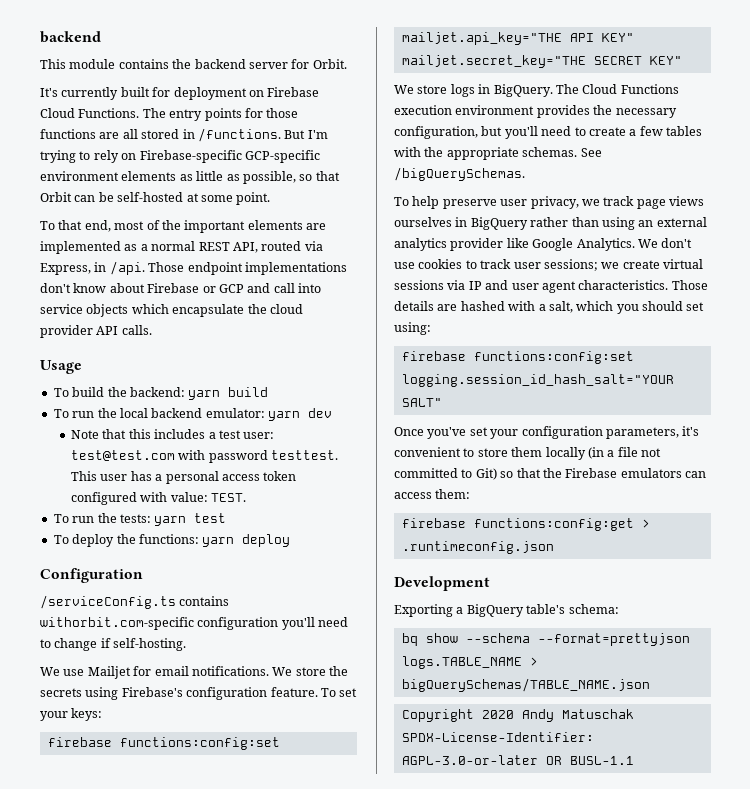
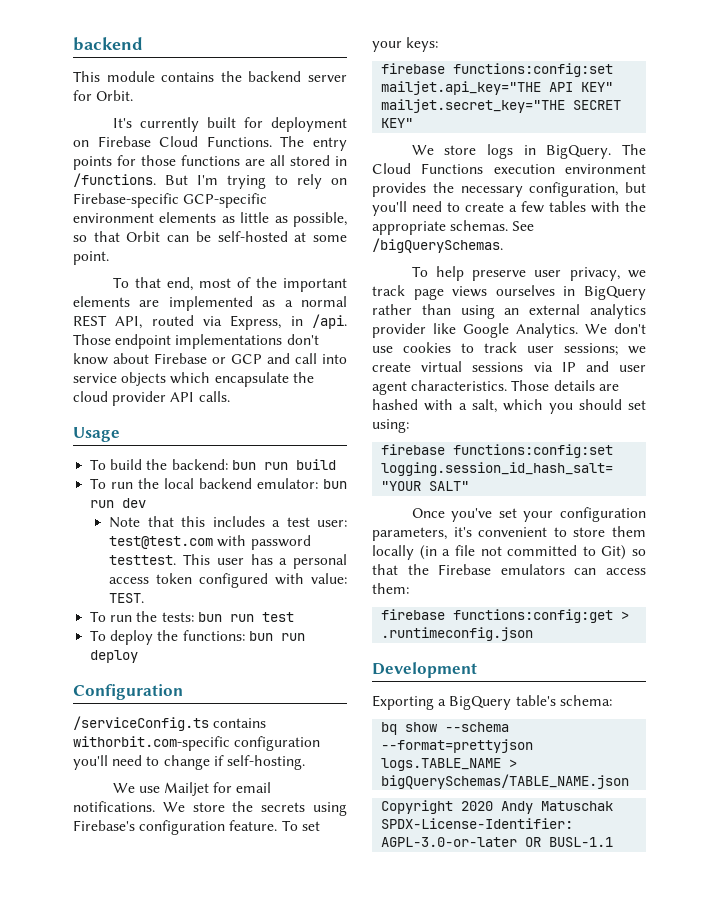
- To build the backend: yarn build
+ To build the backend: bun run build
- To run the local backend emulator: yarn dev
+ To run the local backend emulator: bun run dev
- To run the tests: yarn test
+ To run the tests: bun run test
- To deploy the functions: yarn deploy
+ To deploy the functions: bun run deploy

